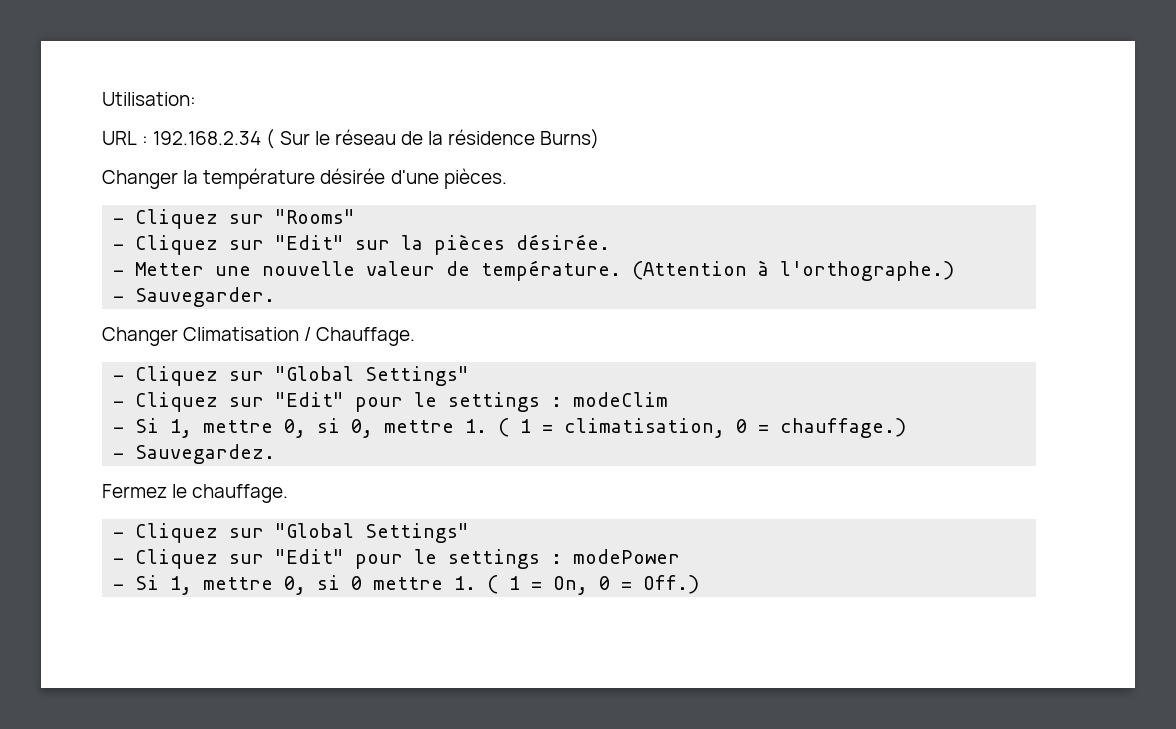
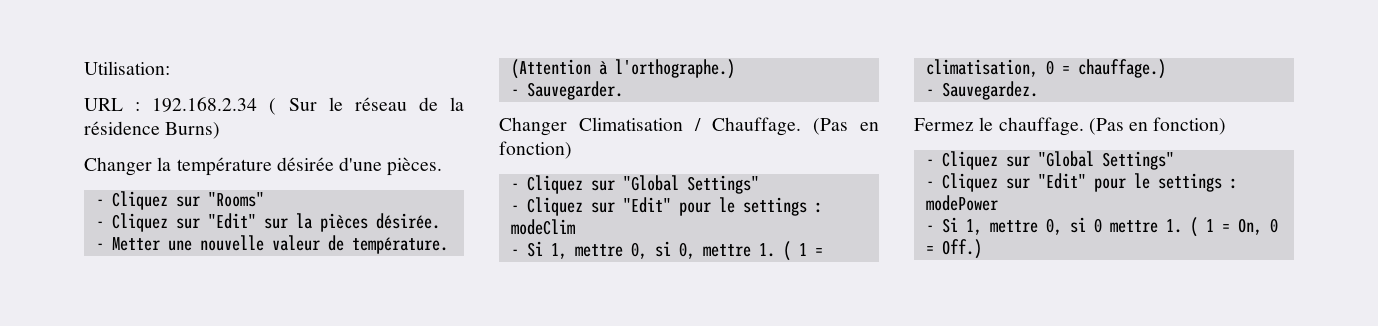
- Changer Climatisation / Chauffage.
+ Changer Climatisation / Chauffage. (Pas en fonction)
- Fermez le chauffage.
+ Fermez le chauffage. (Pas en fonction)

